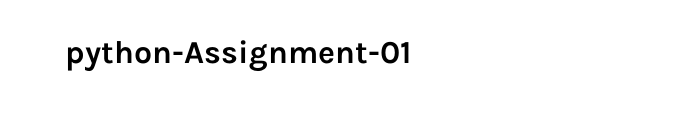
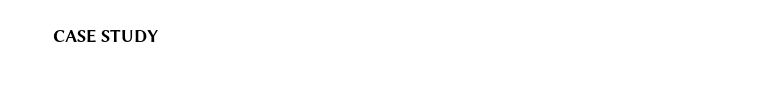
- python-Assignment-01
+ CASE STUDY

